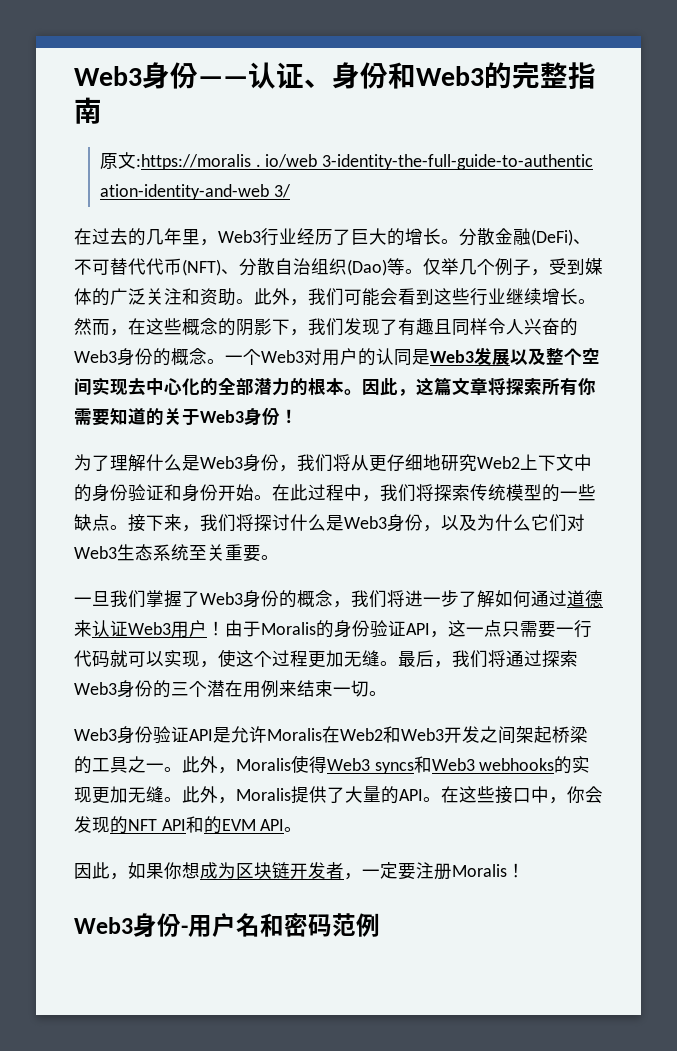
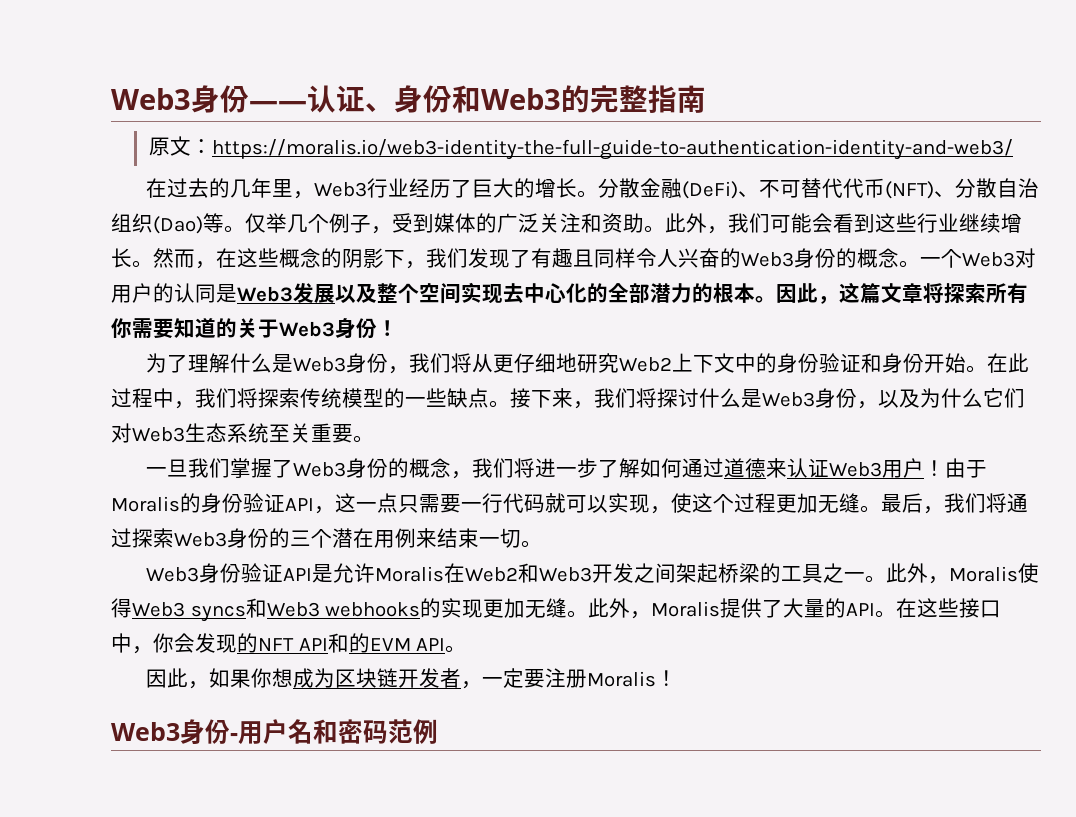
- 原文:https://moralis . io/web 3-identity-the-full-guide-to-authentic ation-identity-and-web 3/
+ 原文：https://moralis.io/web3-identity-the-full-guide-to-authentication-identity-and-web3/

